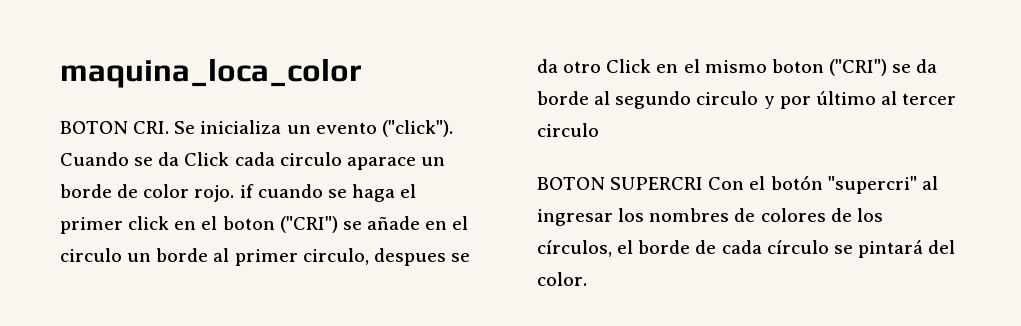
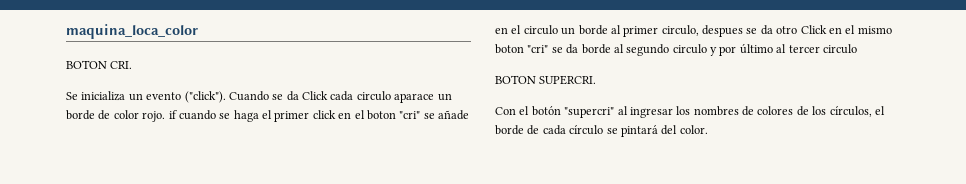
- BOTON CRI. Se inicializa un evento ("click").
+ BOTON CRI.
+ Se inicializa un evento ("click").
- Cuando se da Click cada circulo aparace un borde de color rojo. if cuando se haga el primer click en el boton ("CRI") se añade en el circulo un borde al primer circulo, despues se da otro Click en el mismo boton ("CRI") se da borde al segundo circulo y por último al tercer circulo
+ Cuando se da Click cada circulo aparace un borde de color rojo. if cuando se haga el primer click en el boton "cri" se añade en el circulo un borde al primer circulo, despues se da otro Click en el mismo boton "cri" se da borde al segundo circulo y por último al tercer circulo
- BOTON SUPERCRI Con el botón "supercri" al ingresar los nombres de colores de los círculos, el borde de cada círculo se pintará del color.
+ BOTON SUPERCRI.
+ Con el botón "supercri" al ingresar los nombres de colores de los círculos, el borde de cada círculo se pintará del color.

